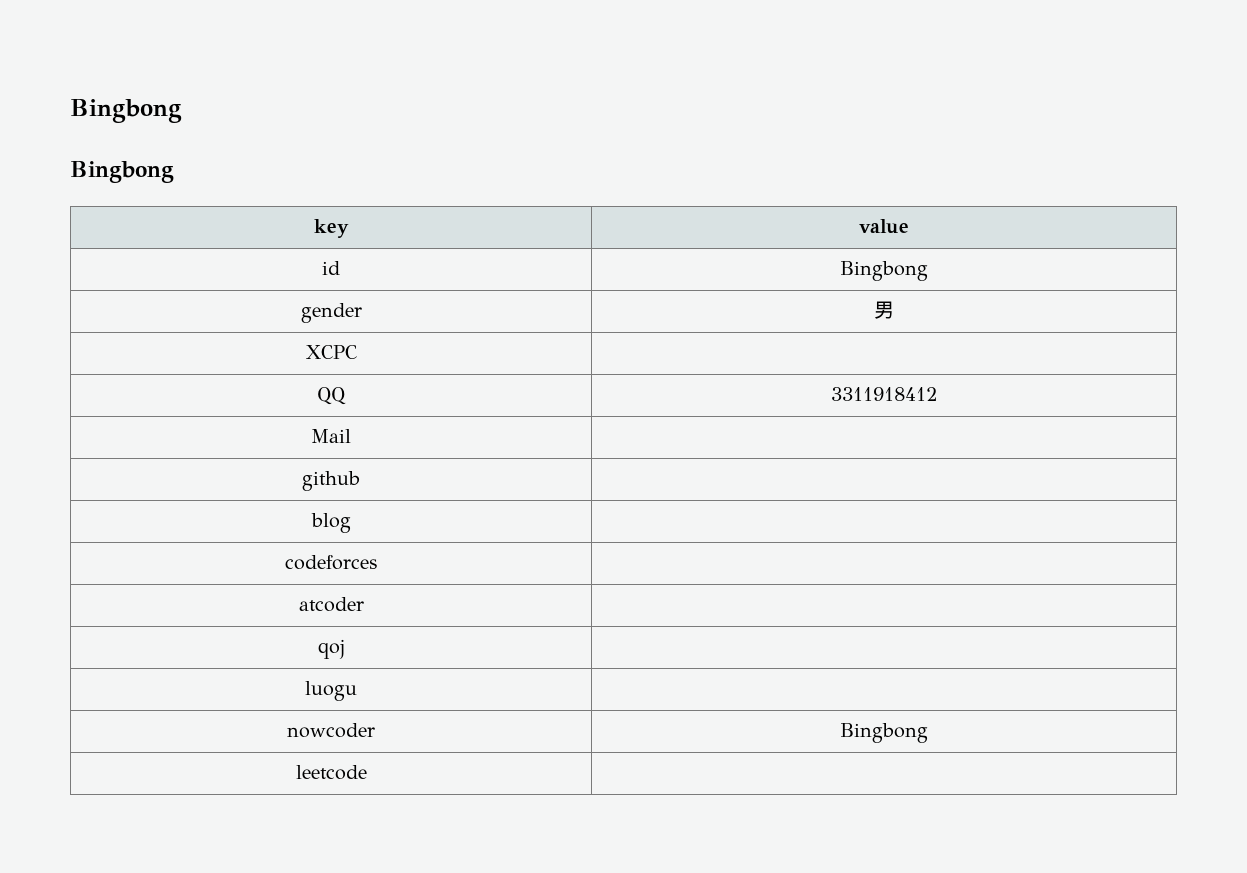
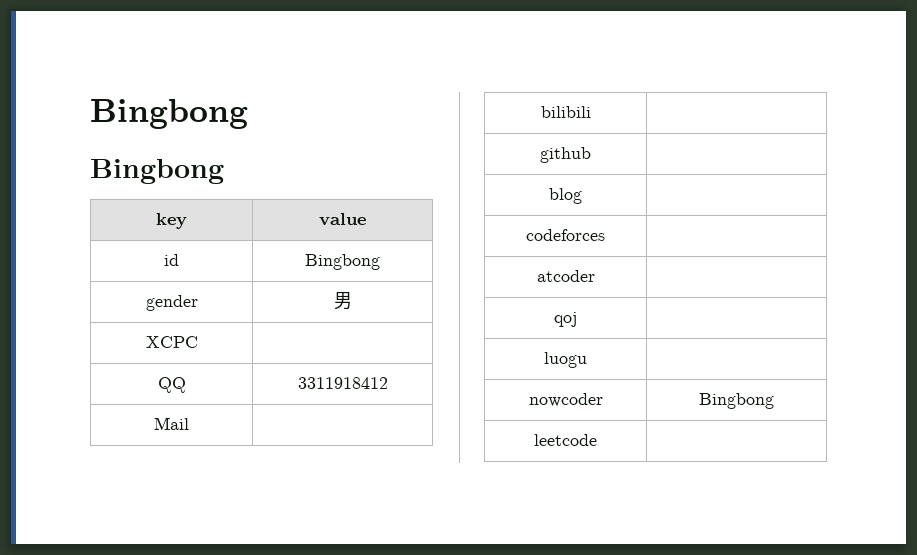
+ bilibili |

